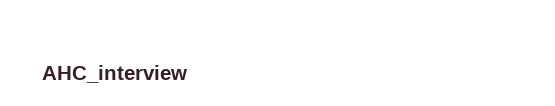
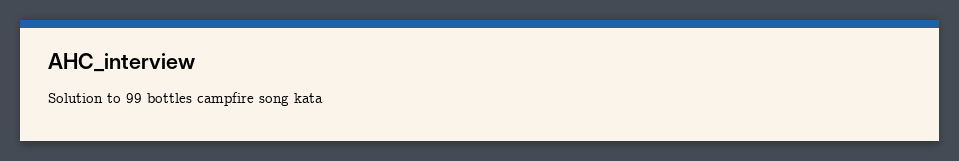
+ Solution to 99 bottles campfire song kata

